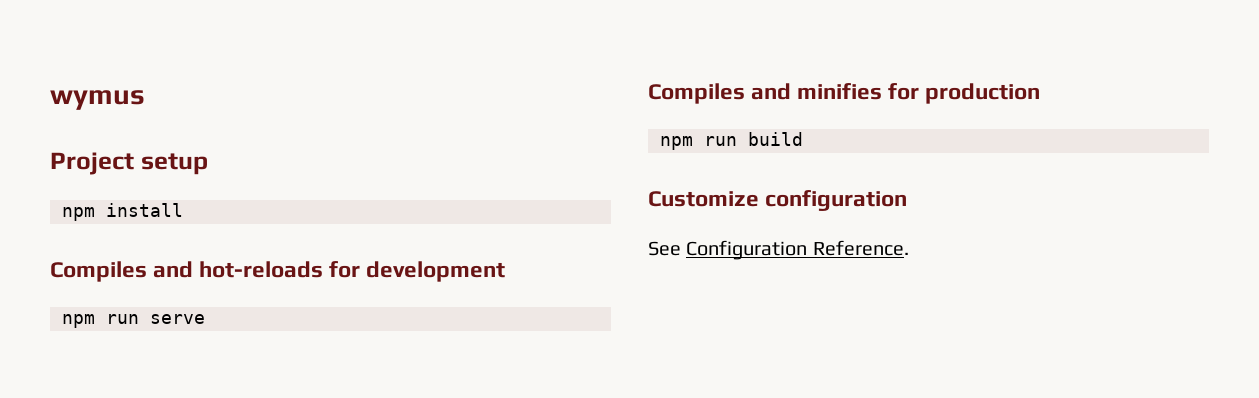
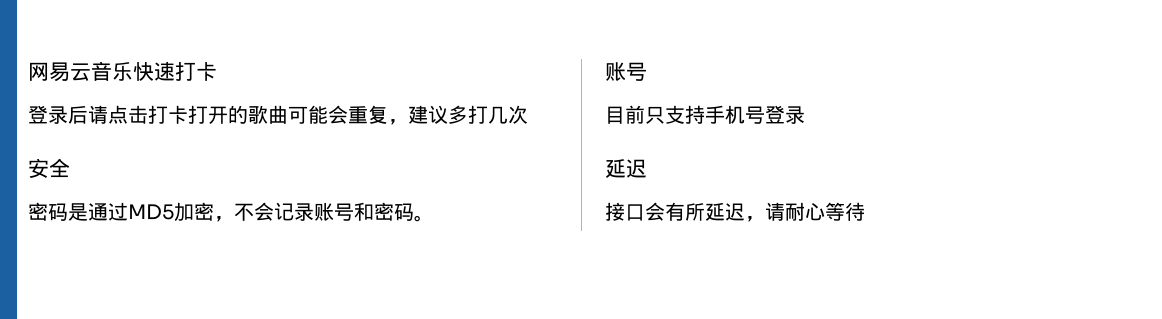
- wymus
- Project setup
- npm install
- Compiles and hot-reloads for development
- npm run serve
- Compiles and minifies for production
- npm run build
- Customize configuration
- See Configuration Reference.
+ 网易云音乐快速打卡
+ 登录后请点击打卡打开的歌曲可能会重复，建议多打几次
+ 安全
+ 密码是通过MD5加密，不会记录账号和密码。
+ 账号
+ 目前只支持手机号登录
+ 延迟
+ 接口会有所延迟，请耐心等待

